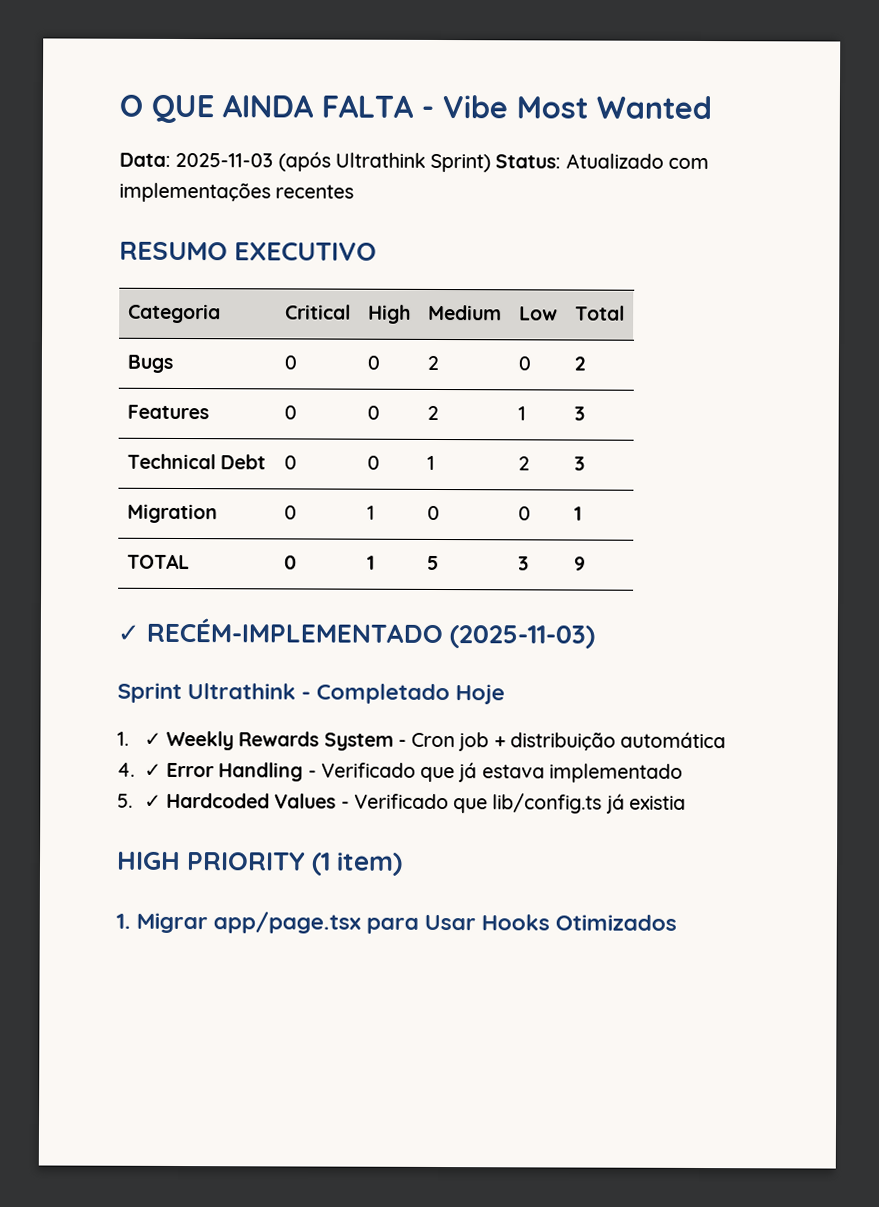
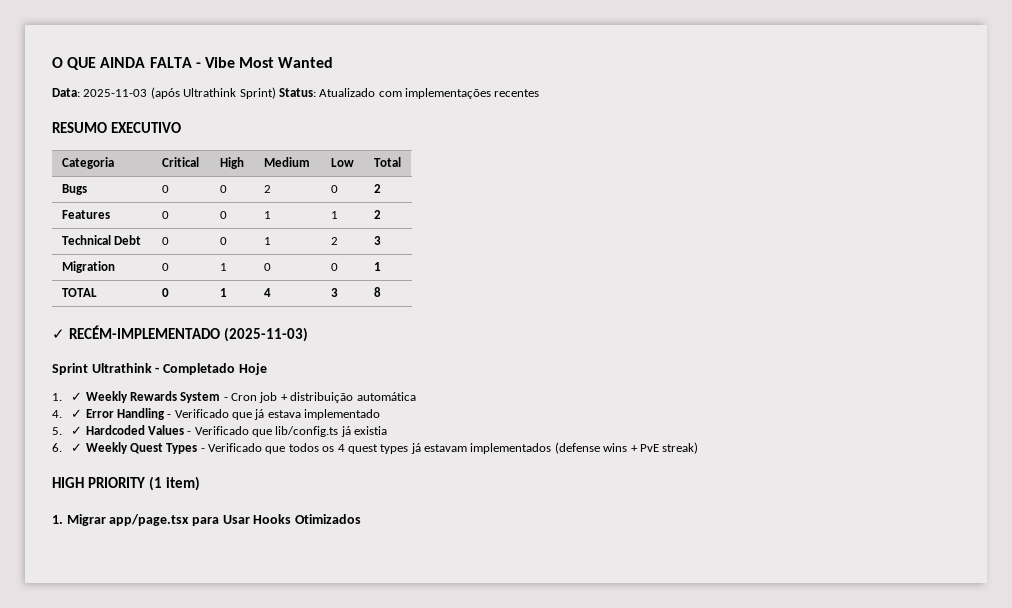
- Features | 0 | 0 | 2 | 1 | 3
+ Features | 0 | 0 | 1 | 1 | 2
- TOTAL | 0 | 1 | 5 | 3 | 9
+ TOTAL | 0 | 1 | 4 | 3 | 8
+ 6. ✓ Weekly Quest Types - Verificado que todos os 4 quest types já estavam implementados (defense wins + PvE streak)

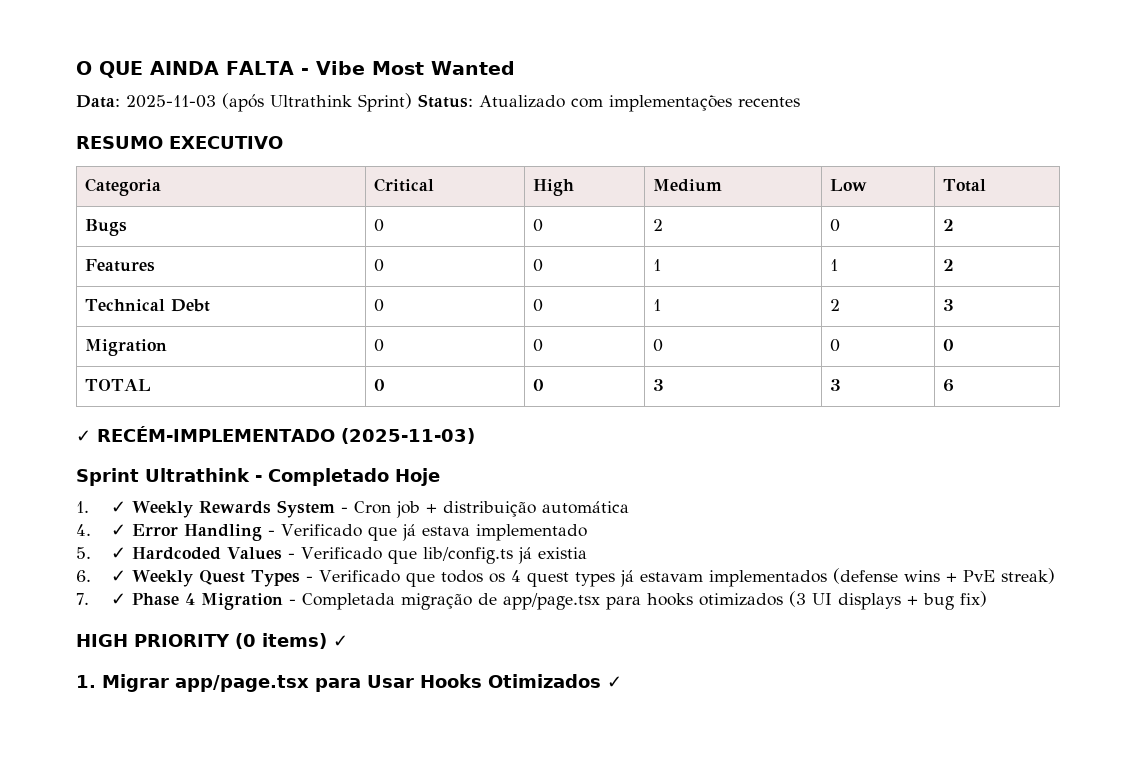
- Migration | 0 | 1 | 0 | 0 | 1
+ Migration | 0 | 0 | 0 | 0 | 0
- TOTAL | 0 | 1 | 4 | 3 | 8
+ TOTAL | 0 | 0 | 3 | 3 | 6
+ 7. ✓ Phase 4 Migration - Completada migração de app/page.tsx para hooks otimizados (3 UI displays + bug fix)
- HIGH PRIORITY (1 item)
+ HIGH PRIORITY (0 items) ✓
- 1. Migrar app/page.tsx para Usar Hooks Otimizados
+ 1. Migrar app/page.tsx para Usar Hooks Otimizados ✓

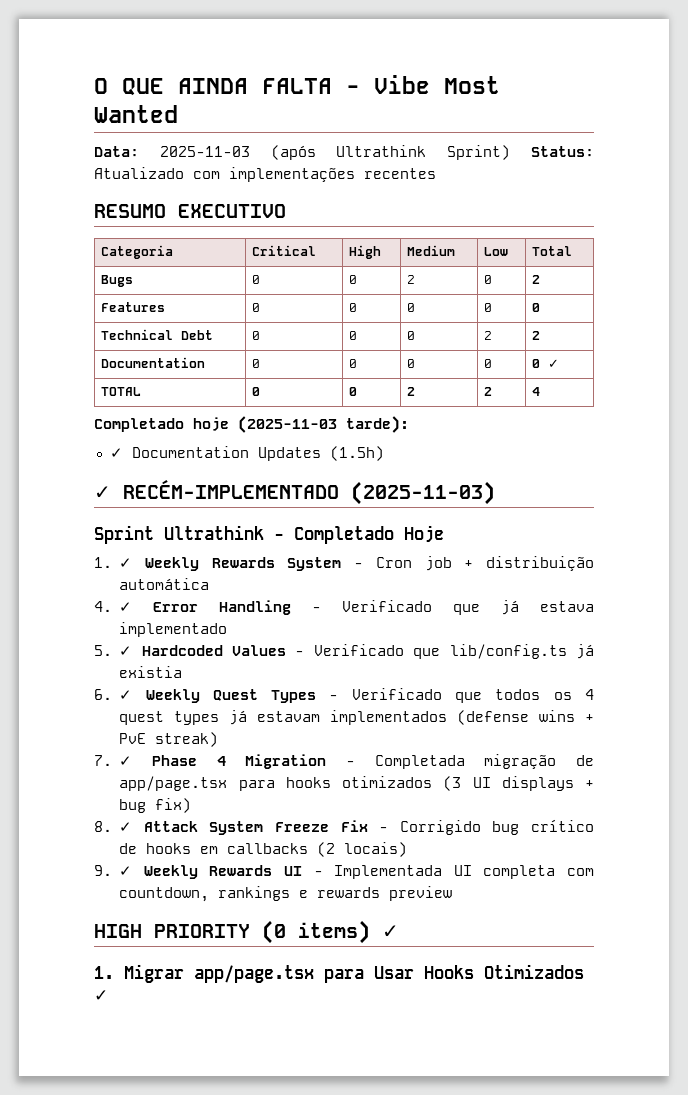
- Features | 0 | 0 | 1 | 1 | 2
+ Features | 0 | 0 | 0 | 0 | 0
- Technical Debt | 0 | 0 | 1 | 2 | 3
- Migration | 0 | 0 | 0 | 0 | 0
+ Technical Debt | 0 | 0 | 0 | 2 | 2
+ Documentation | 0 | 0 | 0 | 0 | 0 ✓
- TOTAL | 0 | 0 | 3 | 3 | 6
+ TOTAL | 0 | 0 | 2 | 2 | 4
+ Completado hoje (2025-11-03 tarde):
+ ✓ Documentation Updates (1.5h)
+ 8. ✓ Attack System Freeze Fix - Corrigido bug crítico de hooks em callbacks (2 locais)
+ 9. ✓ Weekly Rewards UI - Implementada UI completa com countdown, rankings e rewards preview

